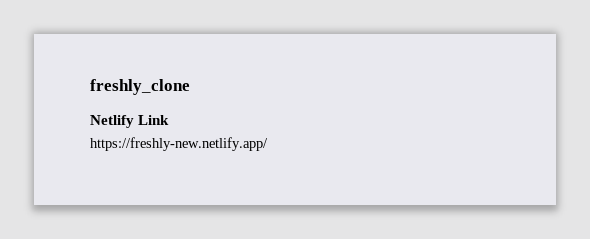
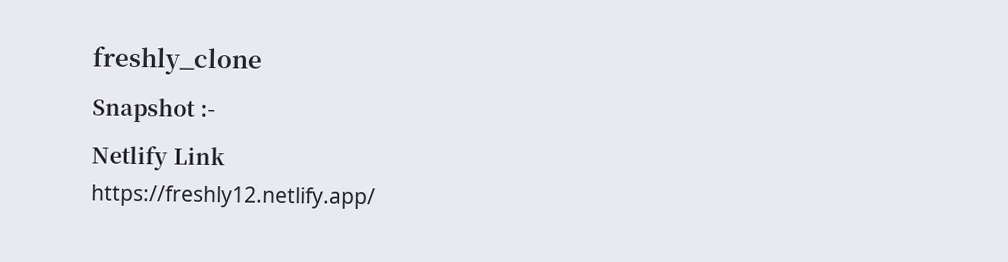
+ Snapshot :-
- https://freshly-new.netlify.app/
+ https://freshly12.netlify.app/

